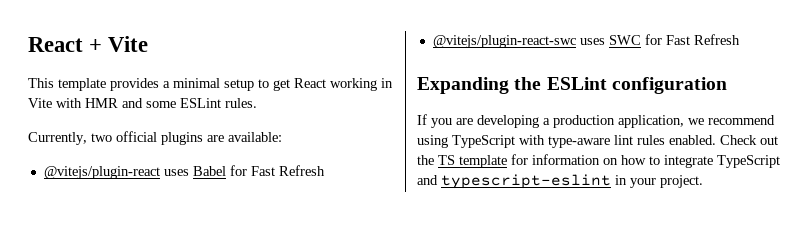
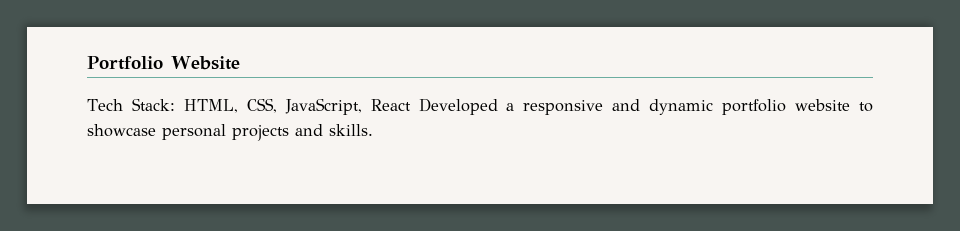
- React + Vite
- This template provides a minimal setup to get React working in Vite with HMR and some ESLint rules.
- Currently, two official plugins are available:
- @vitejs/plugin-react uses Babel for Fast Refresh
- @vitejs/plugin-react-swc uses SWC for Fast Refresh
- Expanding the ESLint configuration
- If you are developing a production application, we recommend using TypeScript with type-aware lint rules enabled. Check out the TS template for information on how to integrate TypeScript and typescript-eslint in your project.
+ Portfolio Website
+ Tech Stack: HTML, CSS, JavaScript, React Developed a responsive and dynamic portfolio website to showcase personal projects and skills.

